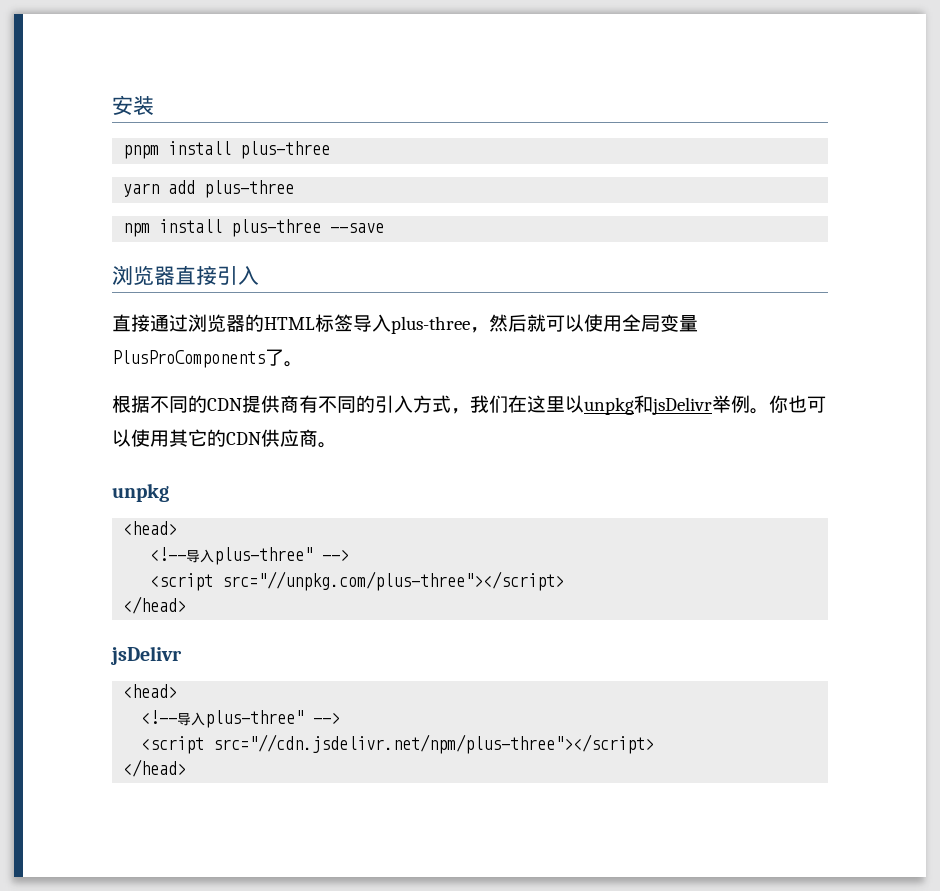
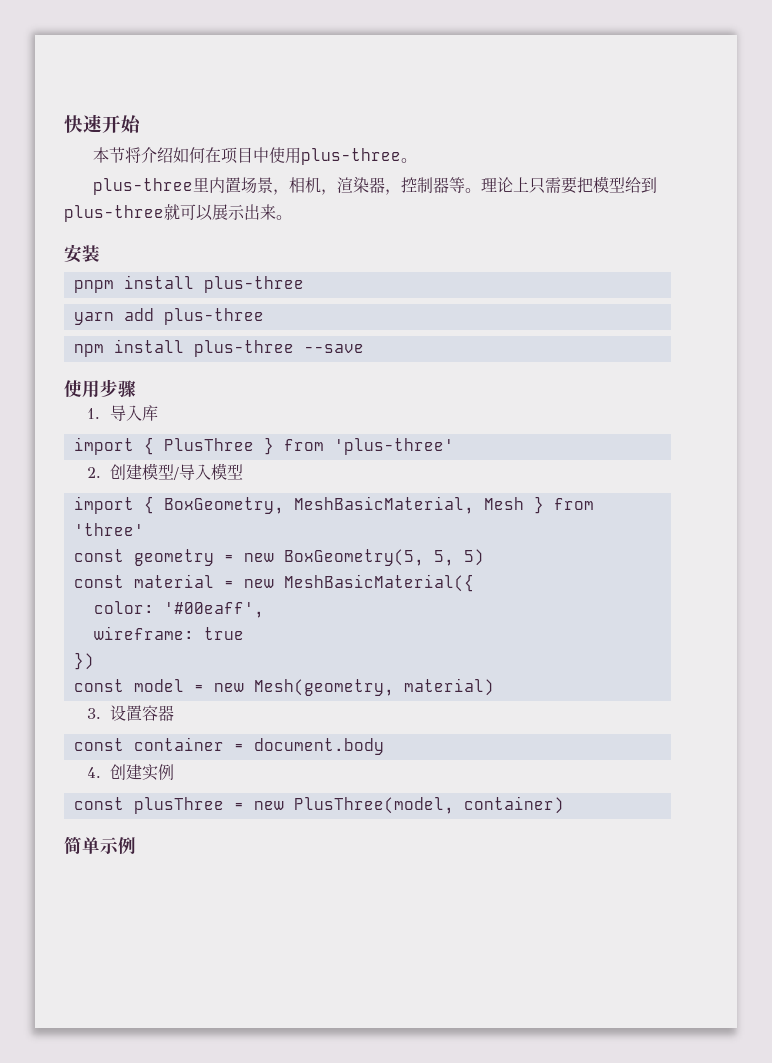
+ 快速开始
+ 本节将介绍如何在项目中使用plus-three。
+ plus-three里内置场景，相机，渲染器，控制器等。理论上只需要把模型给到plus-three就可以展示出来。
- 浏览器直接引入
- 直接通过浏览器的HTML标签导入plus-three，然后就可以使用全局变量PlusProComponents了。
- 根据不同的CDN提供商有不同的引入方式，我们在这里以unpkg和jsDelivr举例。你也可以使用其它的CDN供应商。
- unpkg
- <head>
- <!--导入plus-three" -->
- <script src="//unpkg.com/plus-three"></script>
- </head>
- jsDelivr
- <head>
- <!--导入plus-three" -->
- <script src="//cdn.jsdelivr.net/npm/plus-three"></script>
- </head>
+ 使用步骤
+ 1.导入库
+ import { PlusThree } from 'plus-three'
+ 2.创建模型/导入模型
+ import { BoxGeometry, MeshBasicMaterial, Mesh } from 'three'
+ const geometry = new BoxGeometry(5, 5, 5)
+ const material = new MeshBasicMaterial({
+ color: '#00eaff',
+ wireframe: true
+ })
+ const model = new Mesh(geometry, material)
+ 3.设置容器
+ const container = document.body
+ 4.创建实例
+ const plusThree = new PlusThree(model, container)
+ 简单示例

